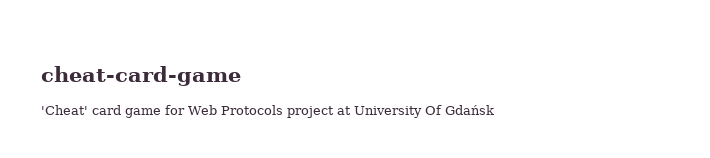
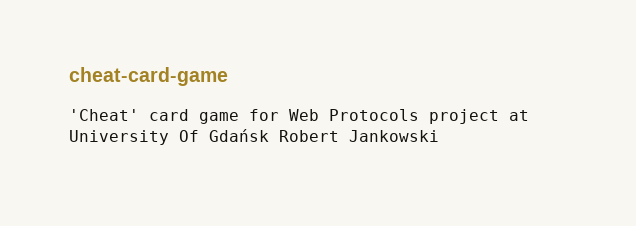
- 'Cheat' card game for Web Protocols project at University Of Gdańsk
+ 'Cheat' card game for Web Protocols project at University Of Gdańsk Robert Jankowski

